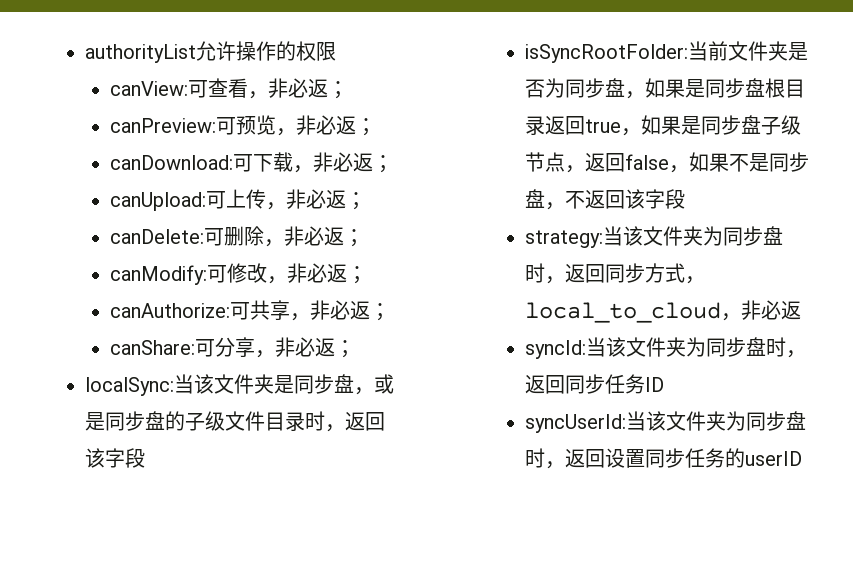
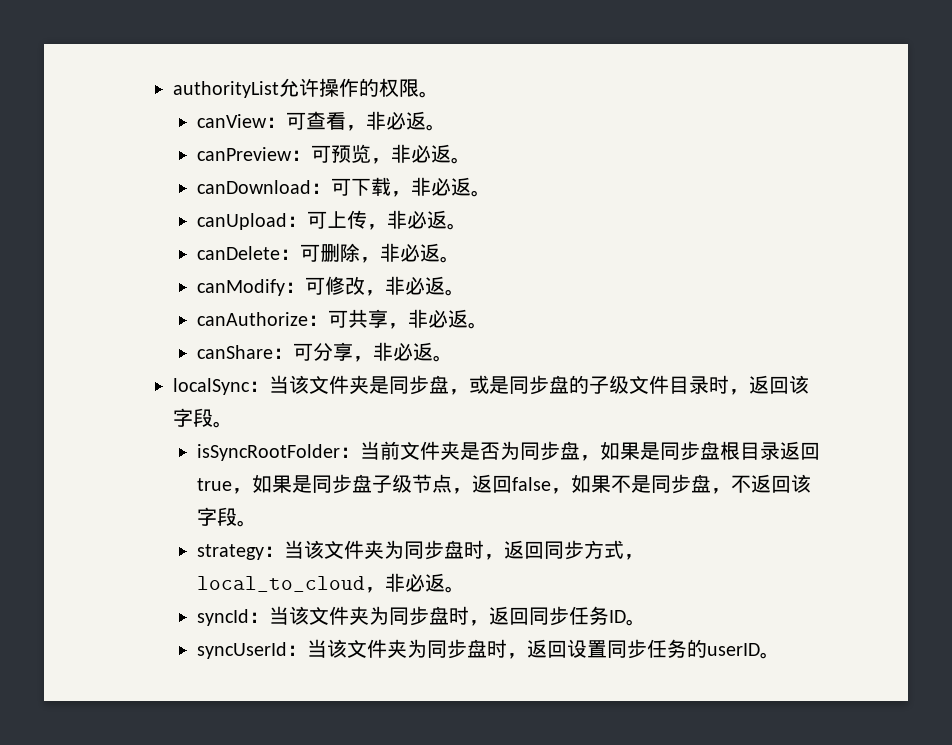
- authorityList允许操作的权限
- canView:
+ authorityList允许操作的权限。
+ canView：
- 可查看，非必返；
- canPreview:
+ 可查看，非必返。
+ canPreview：
- 可预览，非必返；
- canDownload:
+ 可预览，非必返。
+ canDownload：
- 可下载，非必返；
- canUpload:
+ 可下载，非必返。
+ canUpload：
- 可上传，非必返；
- canDelete:
+ 可上传，非必返。
+ canDelete：
- 可删除，非必返；
- canModify:
+ 可删除，非必返。
+ canModify：
- 可修改，非必返；
- canAuthorize:
+ 可修改，非必返。
+ canAuthorize：
- 可共享，非必返；
- canShare:
+ 可共享，非必返。
+ canShare：
- 可分享，非必返；
- localSync:
+ 可分享，非必返。
+ localSync：
- 当该文件夹是同步盘，或是同步盘的子级文件目录时，返回该字段
- isSyncRootFolder:
+ 当该文件夹是同步盘，或是同步盘的子级文件目录时，返回该字段。
+ isSyncRootFolder：
- 当前文件夹是否为同步盘，如果是同步盘根目录返回true，如果是同步盘子级节点，返回false，如果不是同步盘，不返回该字段
- strategy:
+ 当前文件夹是否为同步盘，如果是同步盘根目录返回true，如果是同步盘子级节点，返回false，如果不是同步盘，不返回该字段。
+ strategy：
- 当该文件夹为同步盘时，返回同步方式，local_to_cloud，非必返
- syncId:
+ 当该文件夹为同步盘时，返回同步方式，local_to_cloud，非必返。
+ syncId：
- 当该文件夹为同步盘时，返回同步任务ID
- syncUserId:
+ 当该文件夹为同步盘时，返回同步任务ID。
+ syncUserId：
- 当该文件夹为同步盘时，返回设置同步任务的userID
+ 当该文件夹为同步盘时，返回设置同步任务的userID。

